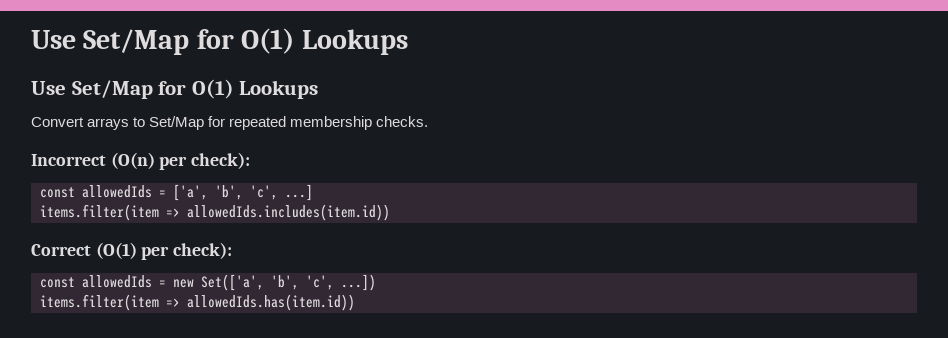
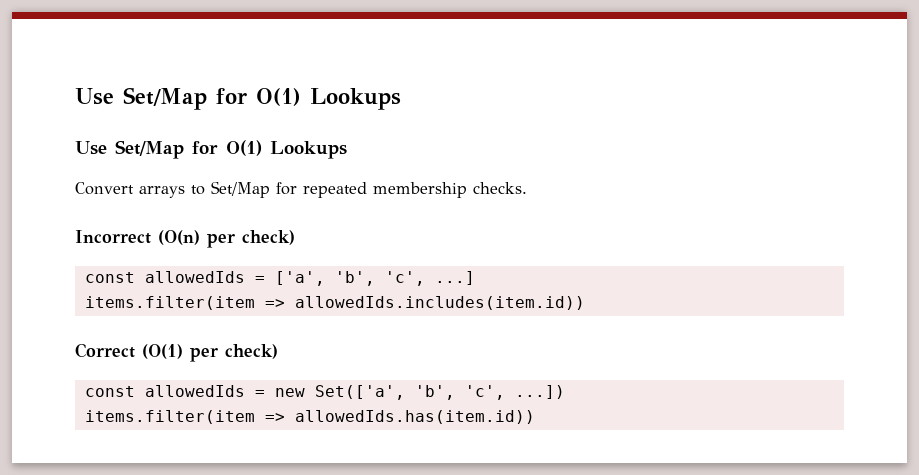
- Incorrect (O(n) per check):
+ Incorrect (O(n) per check)
- Correct (O(1) per check):
+ Correct (O(1) per check)

